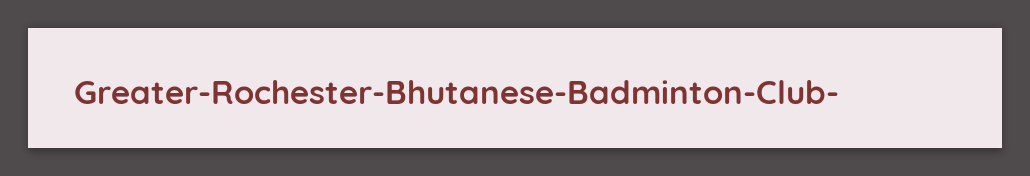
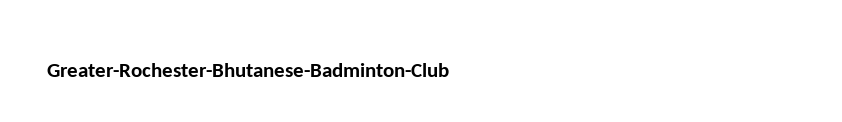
- Greater-Rochester-Bhutanese-Badminton-Club-
+ Greater-Rochester-Bhutanese-Badminton-Club

